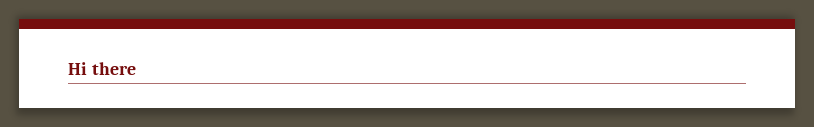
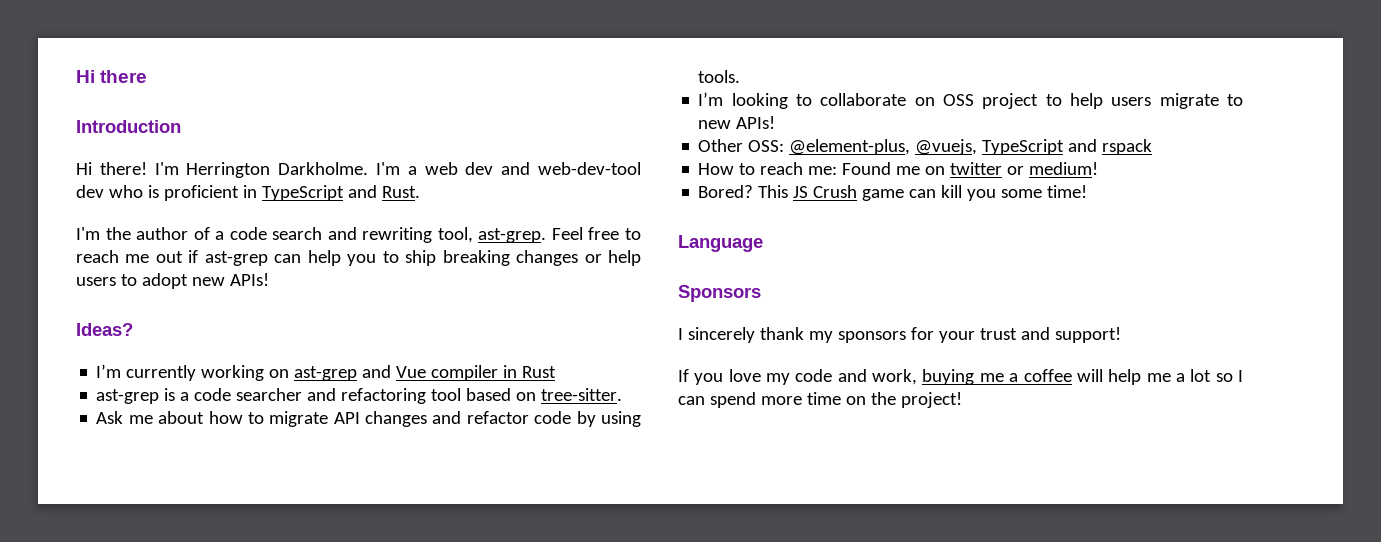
+ Introduction
+ Hi there! I'm Herrington Darkholme. I'm a web dev and web-dev-tool dev who is proficient in TypeScript and Rust.
+ I'm the author of a code search and rewriting tool, ast-grep. Feel free to reach me out if ast-grep can help you to ship breaking changes or help users to adopt new APIs!
+ Ideas?
+ I’m currently working on ast-grep and Vue compiler in Rust
+ ast-grep is a code searcher and refactoring tool based on tree-sitter.
+ Ask me about how to migrate API changes and refactor code by using tools.
+ I’m looking to collaborate on OSS project to help users migrate to new APIs!
+ Other OSS: @element-plus, @vuejs, TypeScript and rspack
+ How to reach me: Found me on twitter or medium!
+ Bored? This JS Crush game can kill you some time!
+ Language
+ Sponsors
+ I sincerely thank my sponsors for your trust and support!
+ If you love my code and work, buying me a coffee will help me a lot so I can spend more time on the project!

